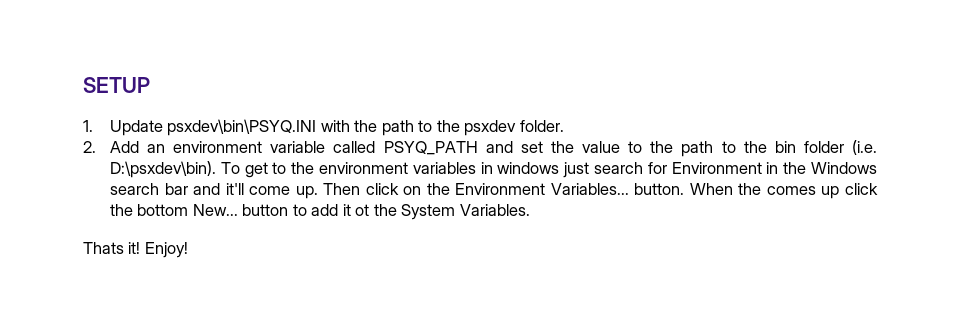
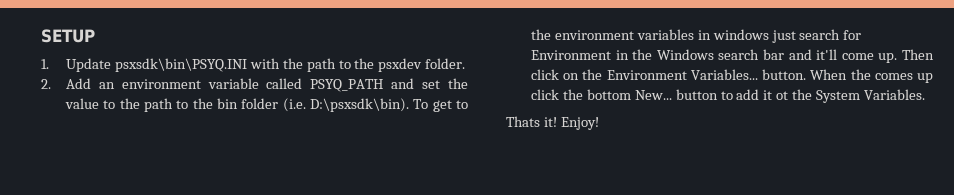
- 1. Update psxdev\bin\PSYQ.INI with the path to the psxdev folder.
+ 1. Update psxsdk\bin\PSYQ.INI with the path to the psxdev folder.
- 2. Add an environment variable called PSYQ_PATH and set the value to the path to the bin folder (i.e. D:\psxdev\bin).
+ 2. Add an environment variable called PSYQ_PATH and set the value to the path to the bin folder (i.e. D:\psxsdk\bin).

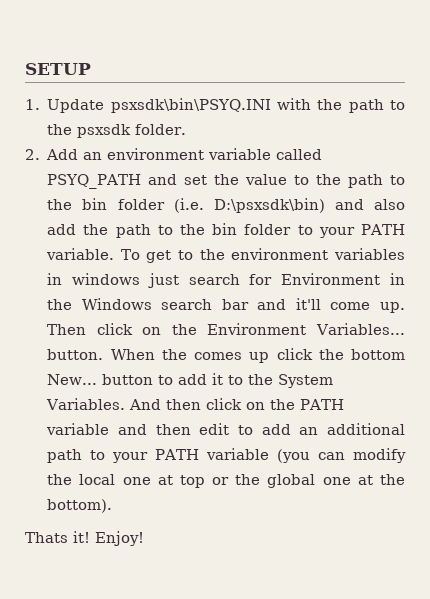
- 1. Update psxsdk\bin\PSYQ.INI with the path to the psxdev folder.
+ 1. Update psxsdk\bin\PSYQ.INI with the path to the psxsdk folder.
- 2. Add an environment variable called PSYQ_PATH and set the value to the path to the bin folder (i.e. D:\psxsdk\bin).
+ 2. Add an environment variable called PSYQ_PATH and set the value to the path to the bin folder (i.e. D:\psxsdk\bin) and also add the path to the bin folder to your PATH variable.
- When the comes up click the bottom New... button to add it ot the System Variables.
+ When the comes up click the bottom New... button to add it to the System Variables. And then click on the PATH variable and then edit to add an additional path to your PATH variable (you can modify the local one at top or the global one at the bottom).

